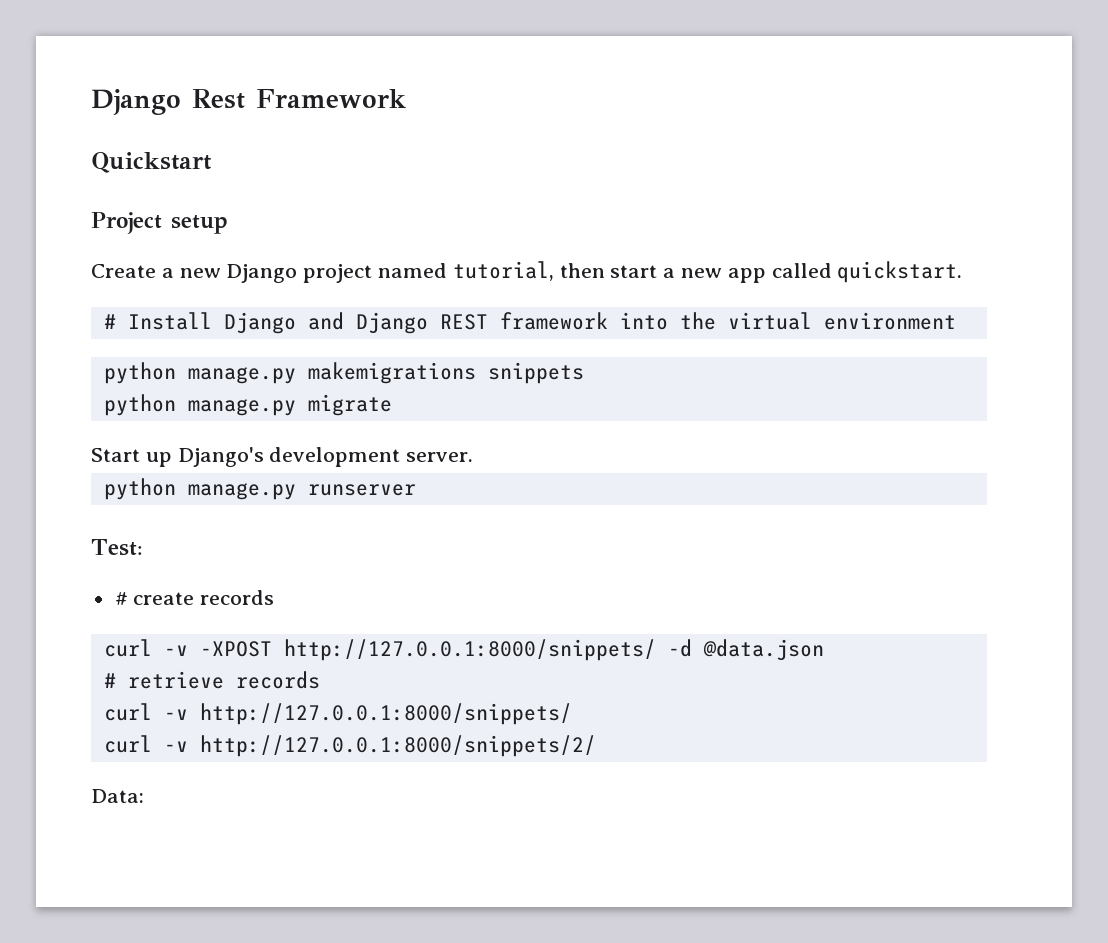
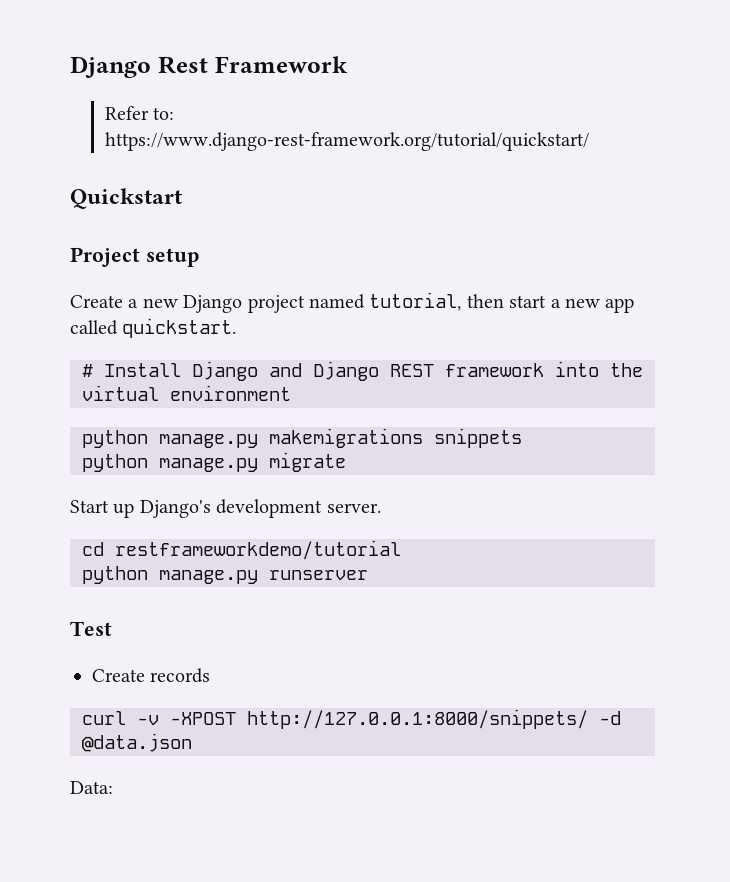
+ Refer to: https://www.django-rest-framework.org/tutorial/quickstart/
+ cd restframeworkdemo/tutorial
- Test:
- # create records
+ Test
+ Create records
- # retrieve records
- curl -v http://127.0.0.1:8000/snippets/
- curl -v http://127.0.0.1:8000/snippets/2/

